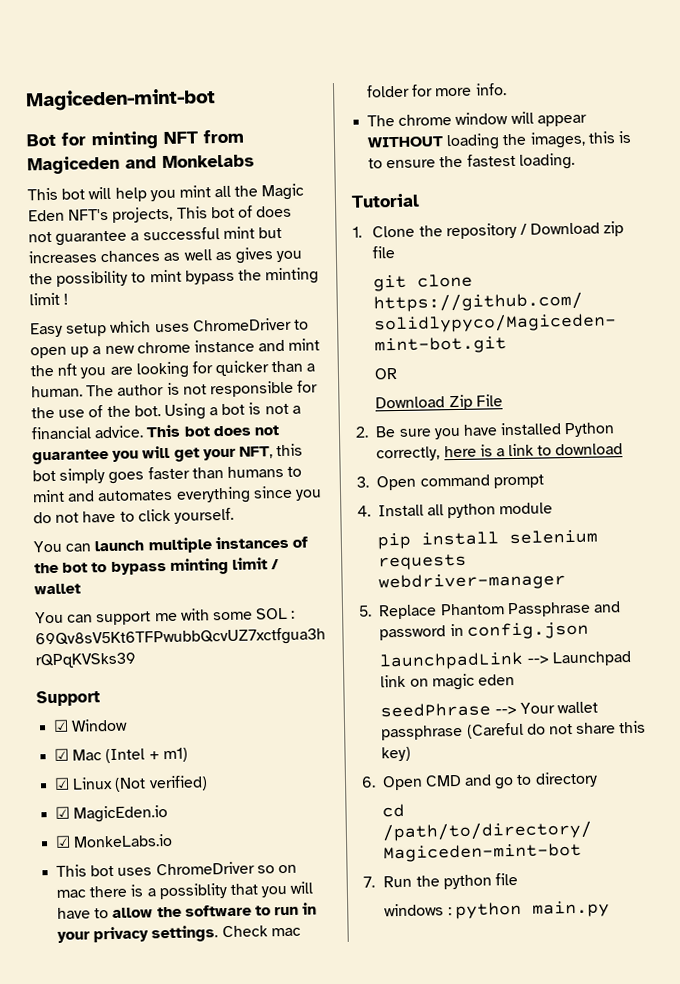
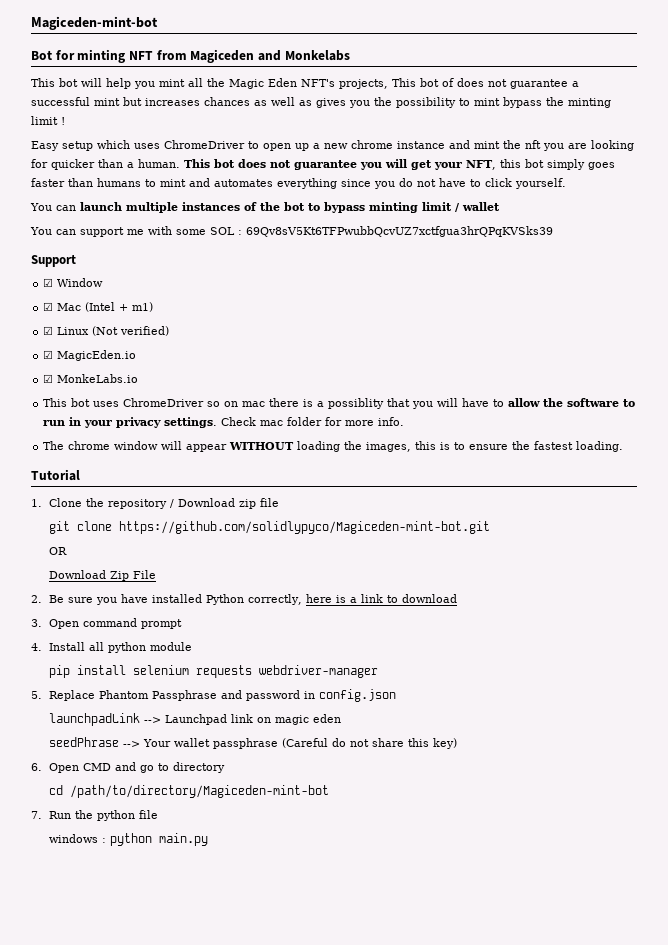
- The author is not responsible for the use of the bot. Using a bot is not a financial advice.

